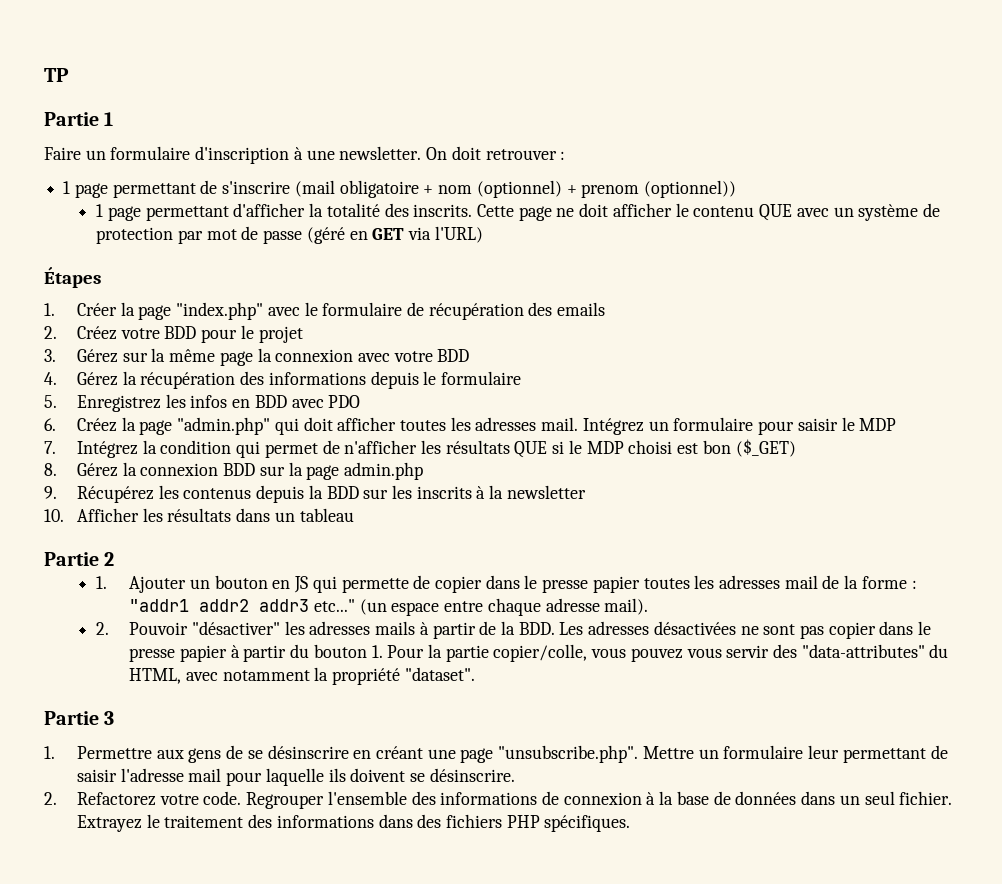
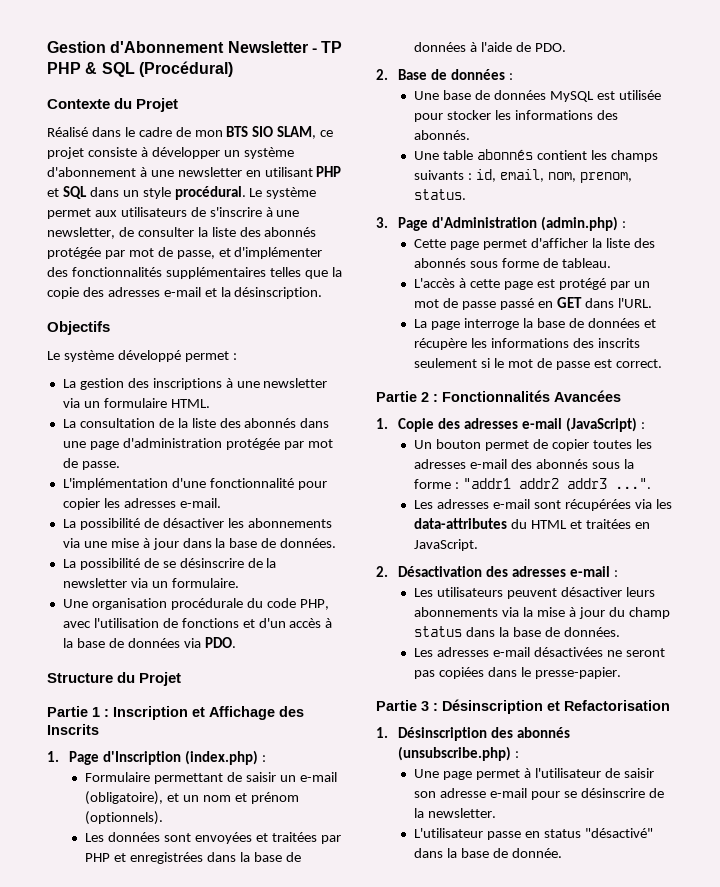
- TP
- Partie 1
- Faire un formulaire d'inscription à une newsletter. On doit retrouver :
- 1 page permettant de s'inscrire (mail obligatoire + nom (optionnel) + prenom (optionnel))
- 1 page permettant d'afficher la totalité des inscrits. Cette page ne doit afficher le contenu QUE avec un système de protection par mot de passe (géré en GET via l'URL)
- Étapes
- 1. Créer la page "index.php" avec le formulaire de récupération des emails
- 2. Créez votre BDD pour le projet
- 3. Gérez sur la même page la connexion avec votre BDD
- 4. Gérez la récupération des informations depuis le formulaire
- 5. Enregistrez les infos en BDD avec PDO
- 6. Créez la page "admin.php" qui doit afficher toutes les adresses mail. Intégrez un formulaire pour saisir le MDP
- 7. Intégrez la condition qui permet de n'afficher les résultats QUE si le MDP choisi est bon ($_GET)
- 8. Gérez la connexion BDD sur la page admin.php
- 9. Récupérez les contenus depuis la BDD sur les inscrits à la newsletter
- 10. Afficher les résultats dans un tableau
- Partie 2
- 1. Ajouter un bouton en JS qui permette de copier dans le presse papier toutes les adresses mail de la forme : "addr1 addr2 addr3 etc..." (un espace entre chaque adresse mail).
- 2. Pouvoir "désactiver" les adresses mails à partir de la BDD. Les adresses désactivées ne sont pas copier dans le presse papier à partir du bouton 1. Pour la partie copier/colle, vous pouvez vous servir des "data-attributes" du HTML, avec notamment la propriété "dataset".
- Partie 3
- 1. Permettre aux gens de se désinscrire en créant une page "unsubscribe.php". Mettre un formulaire leur permettant de saisir l'adresse mail pour laquelle ils doivent se désinscrire.
- 2. Refactorez votre code. Regrouper l'ensemble des informations de connexion à la base de données dans un seul fichier. Extrayez le traitement des informations dans des fichiers PHP spécifiques.
+ Gestion d'Abonnement Newsletter - TP PHP & SQL (Procédural)
+ Contexte du Projet
+ Réalisé dans le cadre de mon BTS SIO SLAM, ce projet consiste à développer un système d'abonnement à une newsletter en utilisant PHP et SQL dans un style procédural. Le système permet aux utilisateurs de s'inscrire à une newsletter, de consulter la liste des abonnés protégée par mot de passe, et d'implémenter des fonctionnalités supplémentaires telles que la copie des adresses e-mail et la désinscription.
+ Objectifs
+ Le système développé permet :
+ La gestion des inscriptions à une newsletter via un formulaire HTML.
+ La consultation de la liste des abonnés dans une page d'administration protégée par mot de passe.
+ L'implémentation d'une fonctionnalité pour copier les adresses e-mail.
+ La possibilité de désactiver les abonnements via une mise à jour dans la base de données.
+ La possibilité de se désinscrire de la newsletter via un formulaire.
+ Une organisation procédurale du code PHP, avec l'utilisation de fonctions et d'un accès à la base de données via PDO.
+ Structure du Projet
+ Partie 1 : Inscription et Affichage des Inscrits
+ 1. Page d'Inscription (index.php) :
+ Formulaire permettant de saisir un e-mail (obligatoire), et un nom et prénom (optionnels).
+ Les données sont envoyées et traitées par PHP et enregistrées dans la base de données à l'aide de PDO.
+ 2. Base de données :
+ Une base de données MySQL est utilisée pour stocker les informations des abonnés.
+ Une table abonnés contient les champs suivants : id, email, nom, prenom, status.
+ 3. Page d'Administration (admin.php) :
+ Cette page permet d'afficher la liste des abonnés sous forme de tableau.
+ L'accès à cette page est protégé par un mot de passe passé en GET dans l'URL.
+ La page interroge la base de données et récupère les informations des inscrits seulement si le mot de passe est correct.
+ Partie 2 : Fonctionnalités Avancées
+ 1. Copie des adresses e-mail (JavaScript) :
+ Un bouton permet de copier toutes les adresses e-mail des abonnés sous la forme : "addr1 addr2 addr3 ...".
+ Les adresses e-mail sont récupérées via les data-attributes du HTML et traitées en JavaScript.
+ 2. Désactivation des adresses e-mail :
+ Les utilisateurs peuvent désactiver leurs abonnements via la mise à jour du champ status dans la base de données.
+ Les adresses e-mail désactivées ne seront pas copiées dans le presse-papier.
+ Partie 3 : Désinscription et Refactorisation
+ 1. Désinscription des abonnés (unsubscribe.php) :
+ Une page permet à l'utilisateur de saisir son adresse e-mail pour se désinscrire de la newsletter.
+ L'utilisateur passe en status "désactivé" dans la base de donnée.

